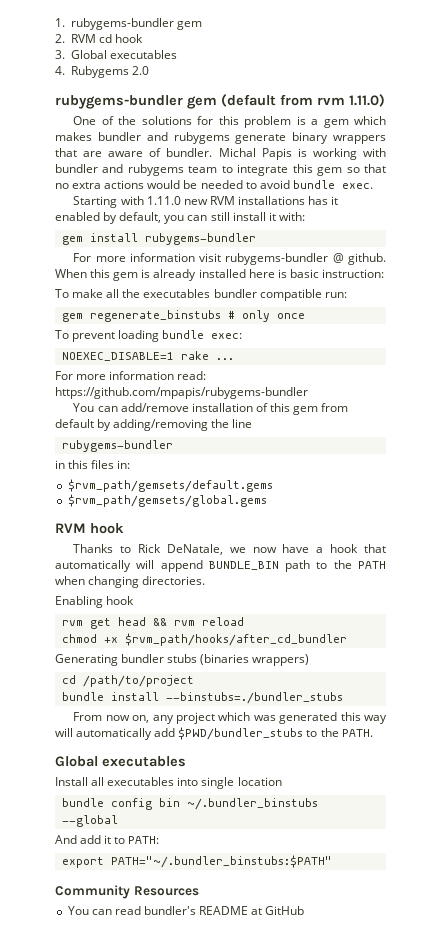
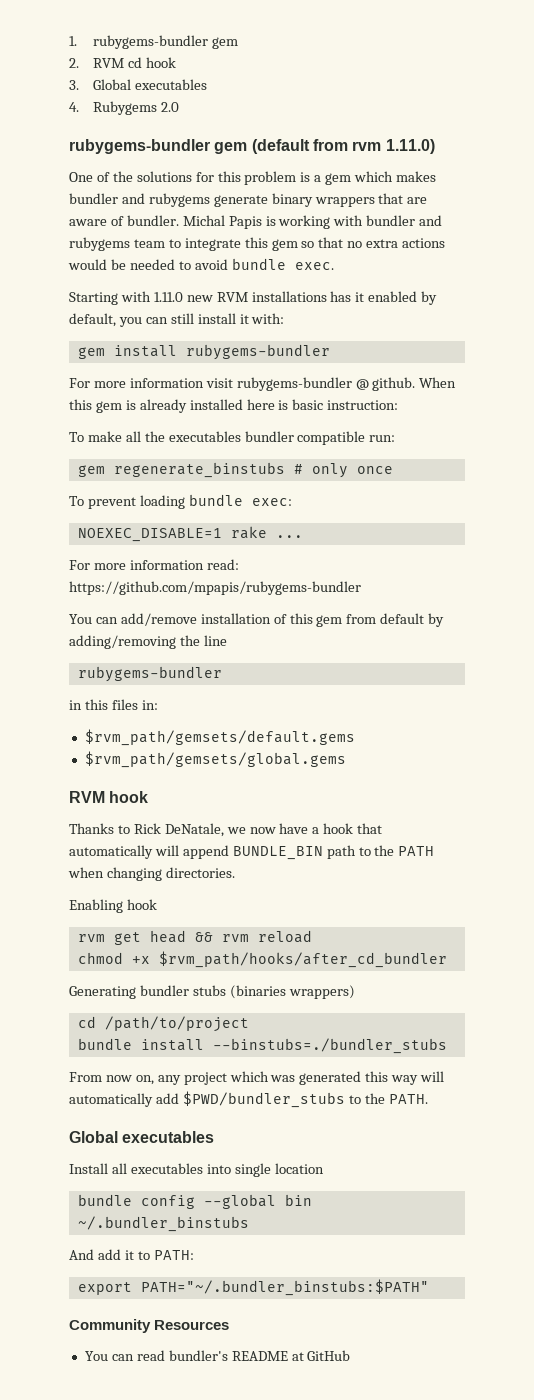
- bundle config bin ~/.bundler_binstubs --global
+ bundle config --global bin ~/.bundler_binstubs

